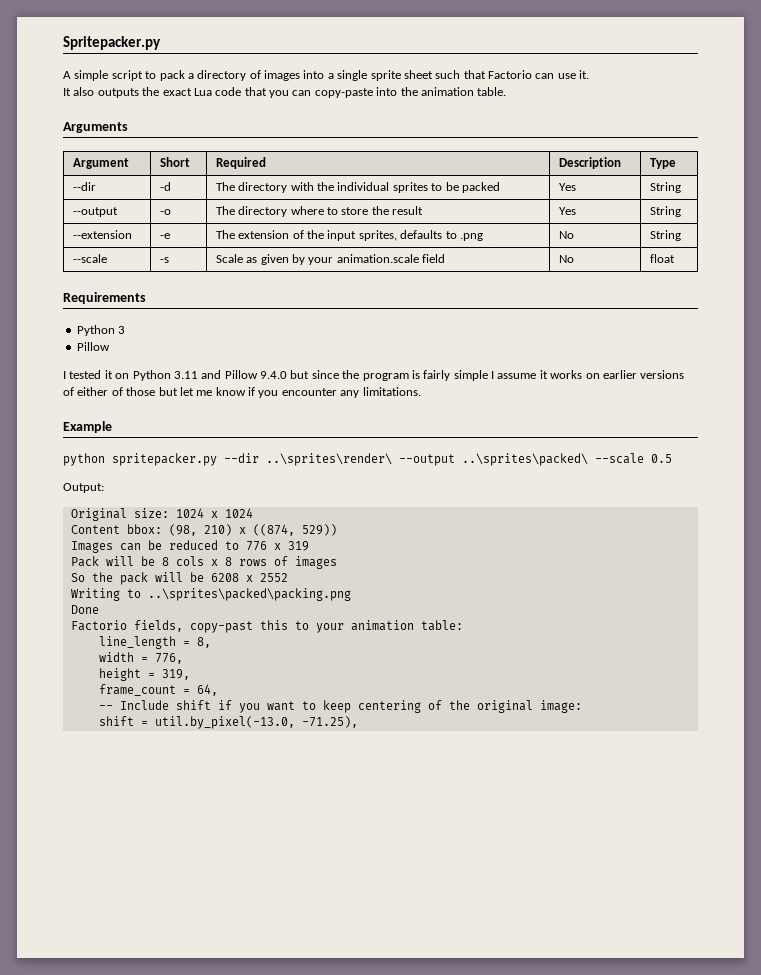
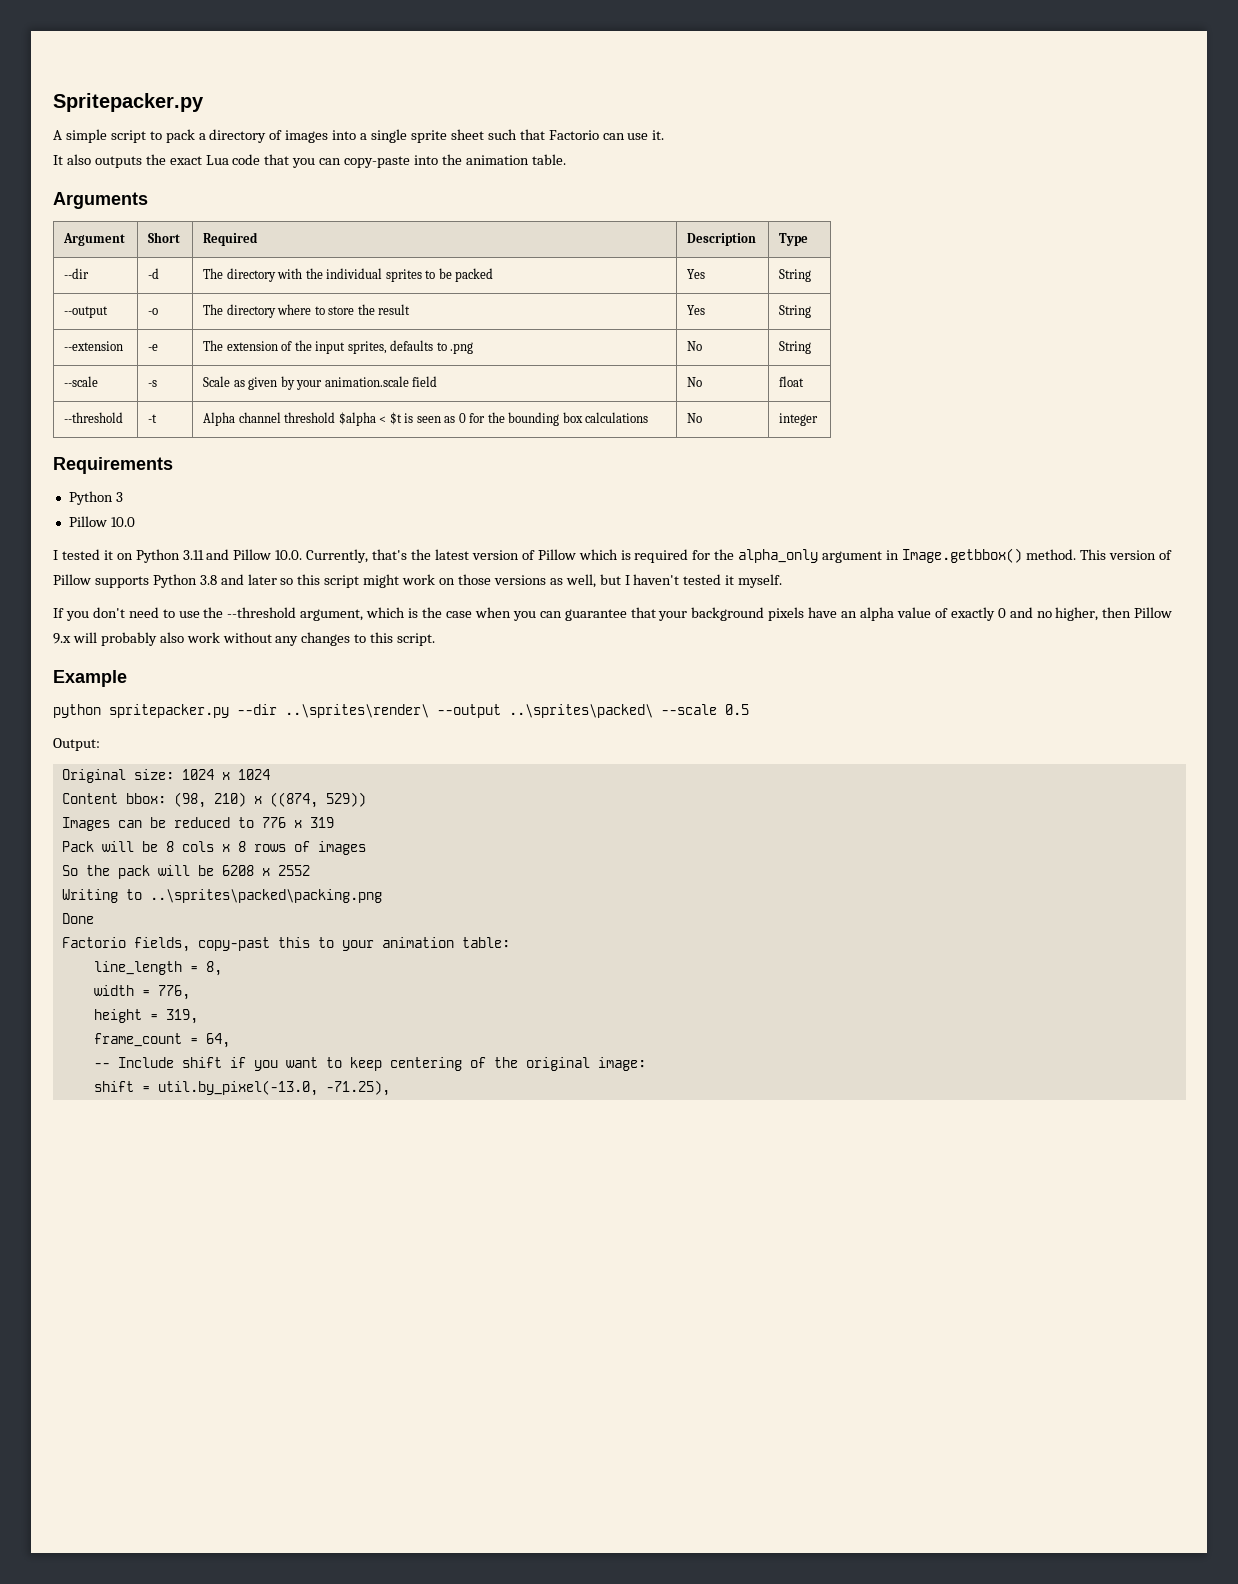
+ --threshold | -t | Alpha channel threshold $alpha < $t is seen as 0 for the bounding box calculations | No | integer
  Python 3
- Pillow
+ Pillow 10.0
- I tested it on Python 3.11 and Pillow 9.4.0 but since the program is fairly simple I assume it works on earlier versions of either of those but let me know if you encounter any limitations.
+ I tested it on Python 3.11 and Pillow 10.0. Currently, that's the latest version of Pillow which is required for the alpha_only argument in Image.getbbox() method. This version of Pillow supports Python 3.8 and later so this script might work on those versions as well, but I haven't tested it myself.
+ If you don't need to use the --threshold argument, which is the case when you can guarantee that your background pixels have an alpha value of exactly 0 and no higher, then Pillow 9.x will probably also work without any changes to this script.

